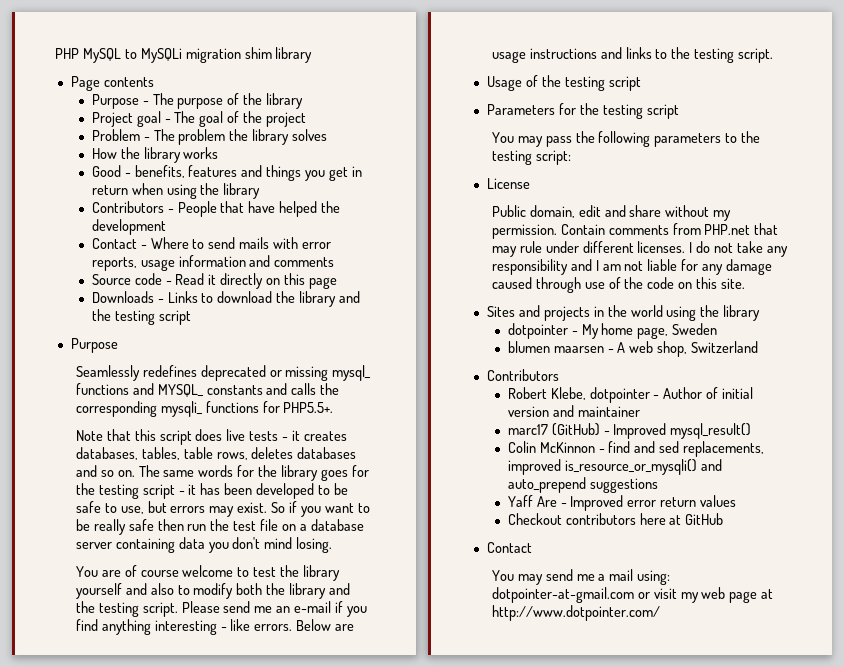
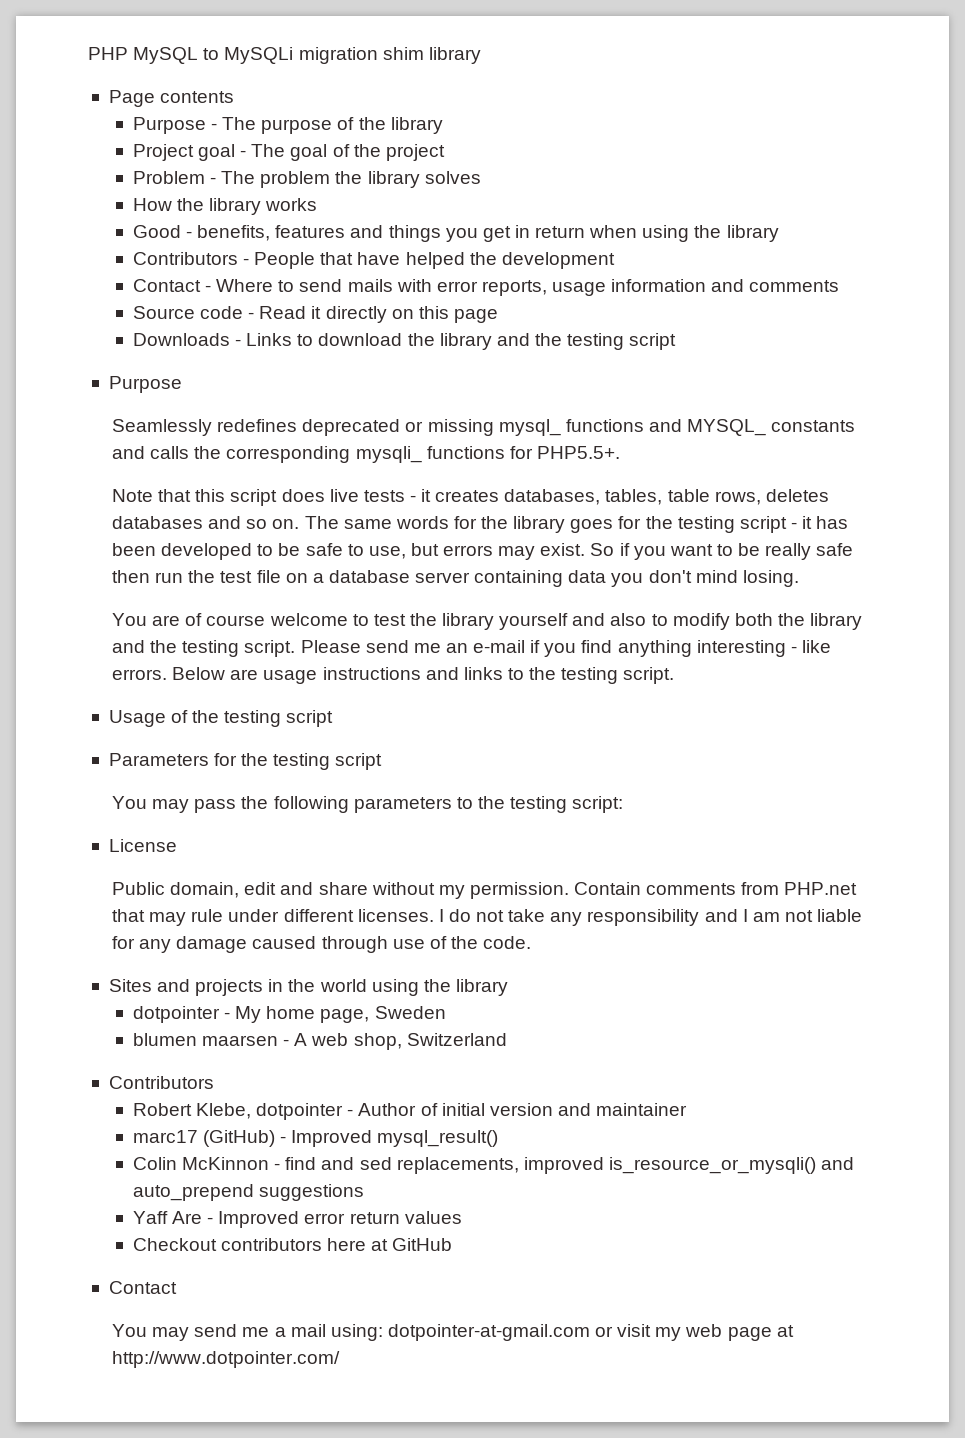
- I do not take any responsibility and I am not liable for any damage caused through use of the code on this site.
+ I do not take any responsibility and I am not liable for any damage caused through use of the code.

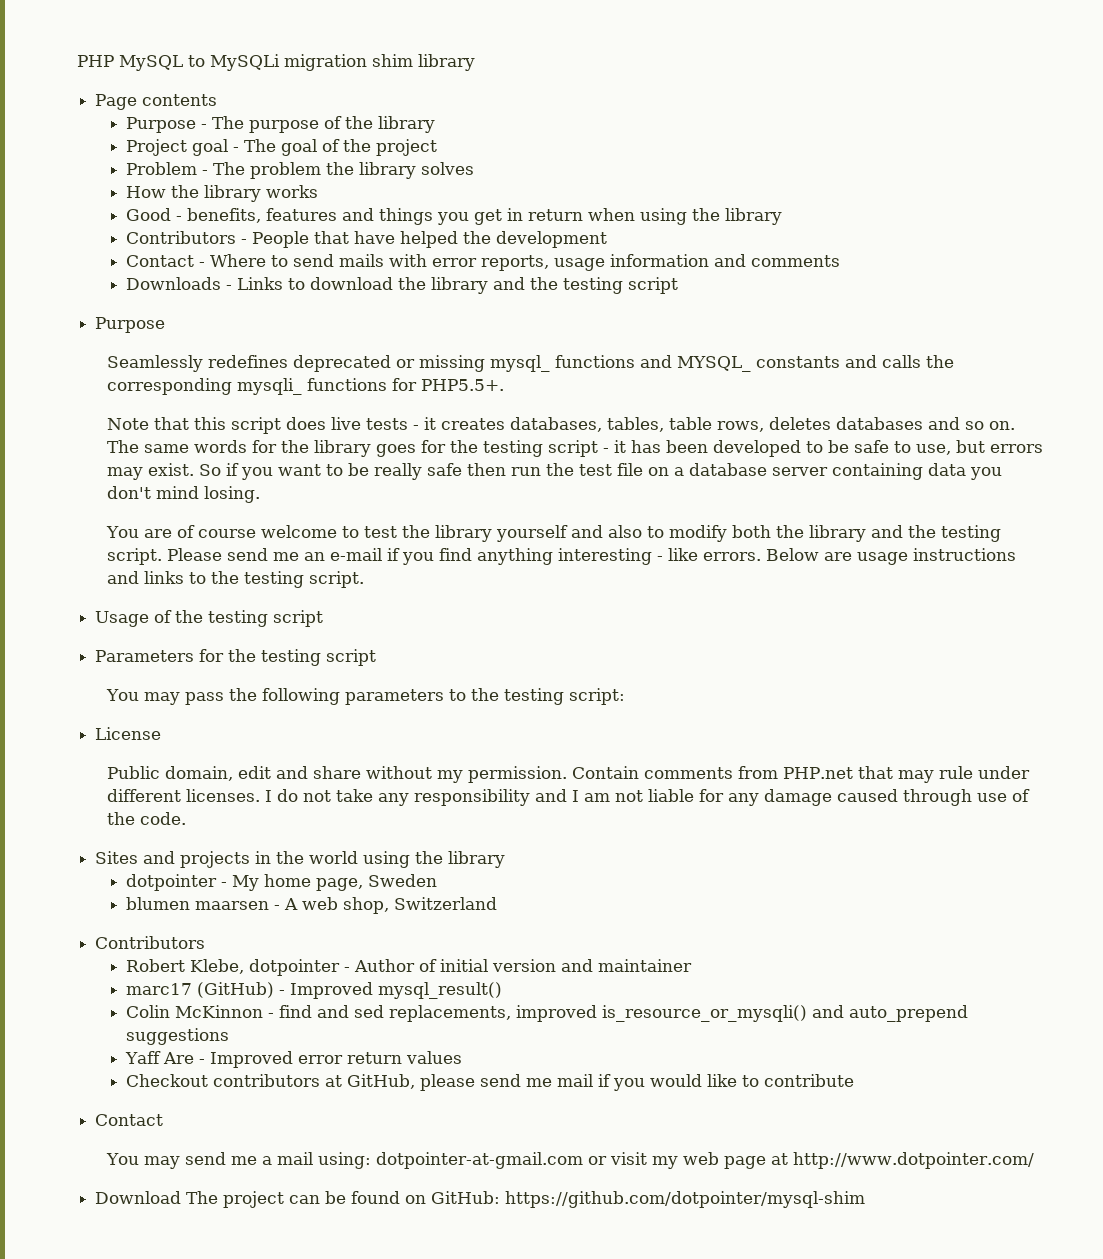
- Source code - Read it directly on this page
- Checkout contributors here at GitHub
+ Checkout contributors at GitHub, please send me mail if you would like to contribute
+ Download The project can be found on GitHub: https://github.com/dotpointer/mysql-shim

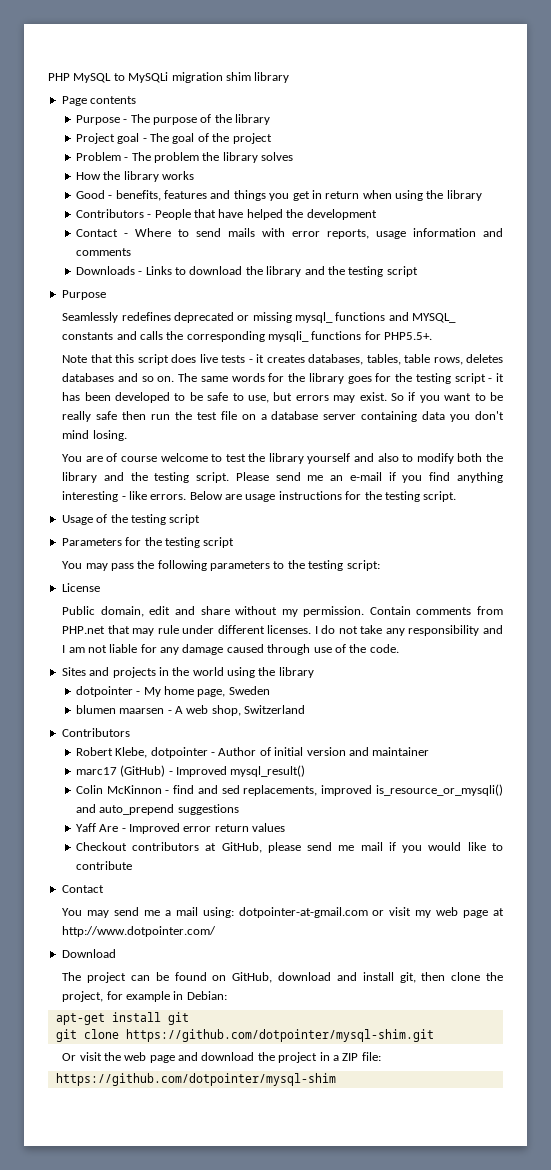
- Below are usage instructions and links to the testing script.
+ Below are usage instructions for the testing script.
- Download The project can be found on GitHub: https://github.com/dotpointer/mysql-shim
+ Download
+ The project can be found on GitHub, download and install git, then clone the project, for example in Debian:
+ apt-get install git
+ git clone https://github.com/dotpointer/mysql-shim.git
+ Or visit the web page and download the project in a ZIP file:
+ https://github.com/dotpointer/mysql-shim

